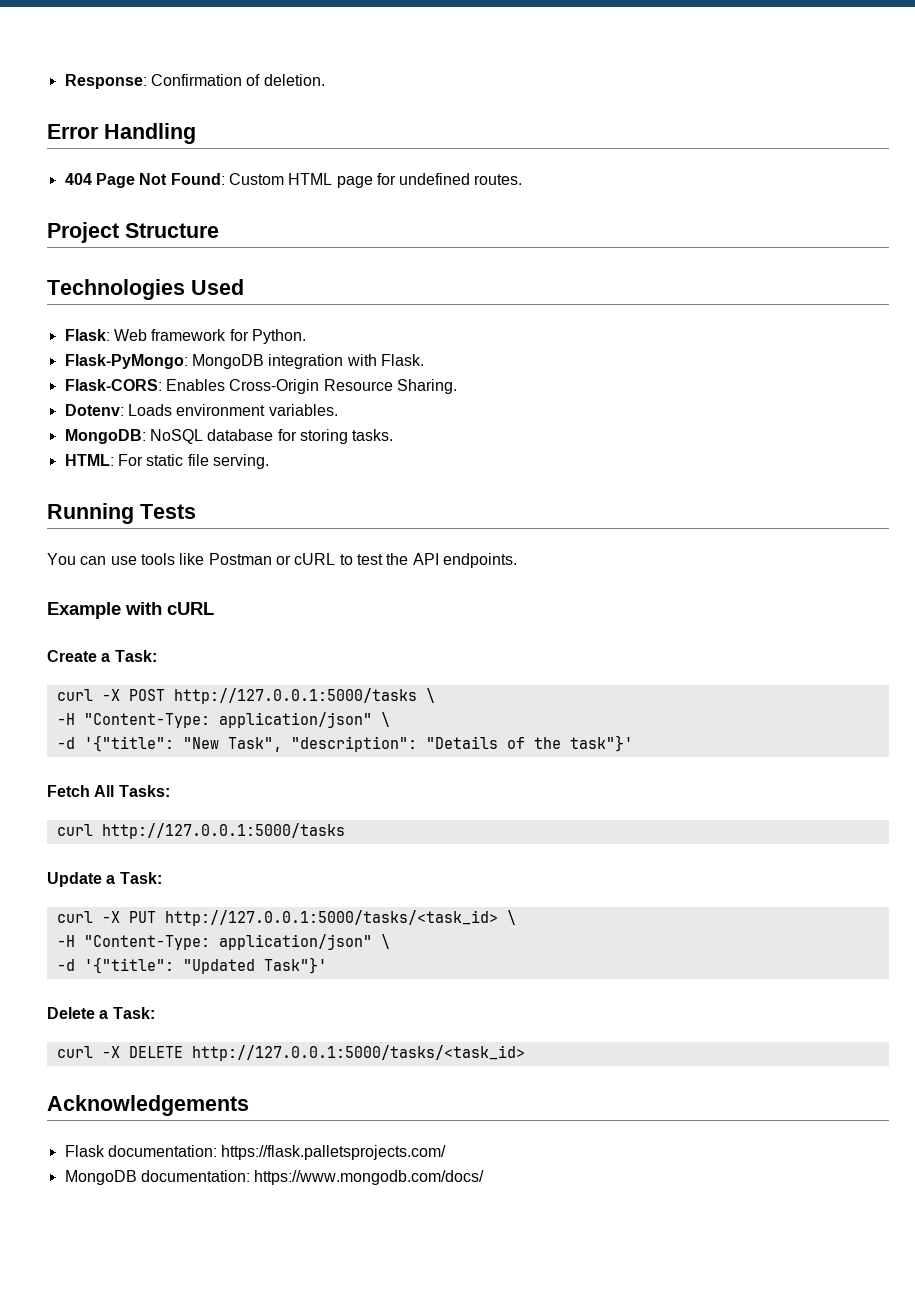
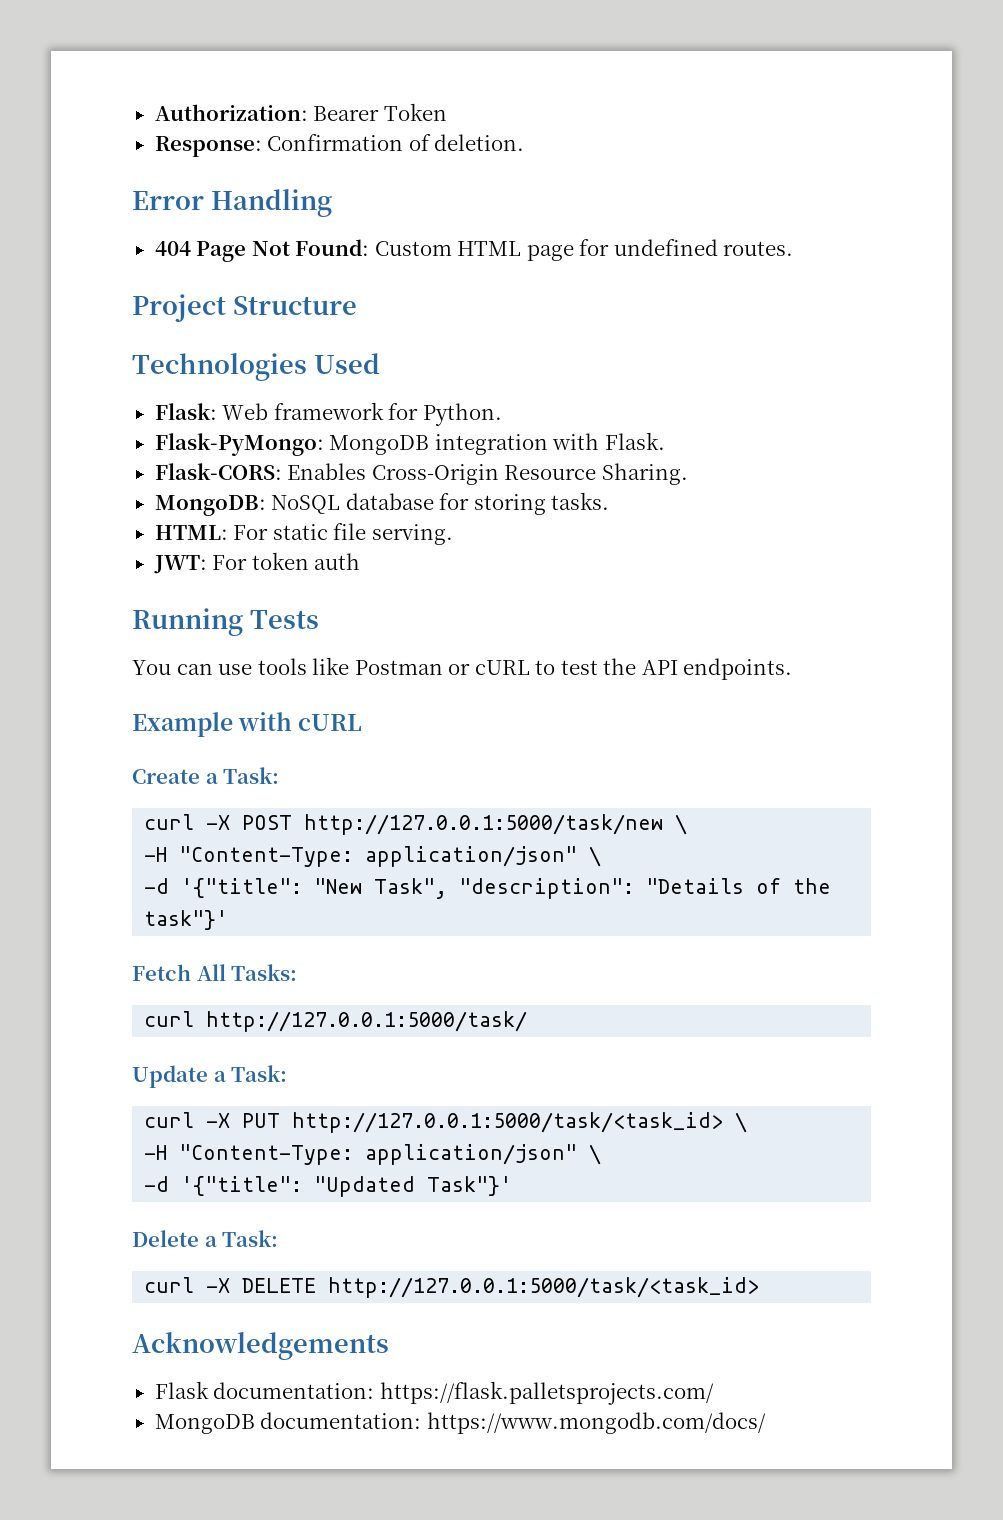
+ Authorization: Bearer Token
- Dotenv: Loads environment variables.
+ JWT: For token auth
- curl -X POST http://127.0.0.1:5000/tasks \
+ curl -X POST http://127.0.0.1:5000/task/new \
- curl http://127.0.0.1:5000/tasks
+ curl http://127.0.0.1:5000/task/
- curl -X PUT http://127.0.0.1:5000/tasks/<task_id> \
+ curl -X PUT http://127.0.0.1:5000/task/<task_id> \
- curl -X DELETE http://127.0.0.1:5000/tasks/<task_id>
+ curl -X DELETE http://127.0.0.1:5000/task/<task_id>

